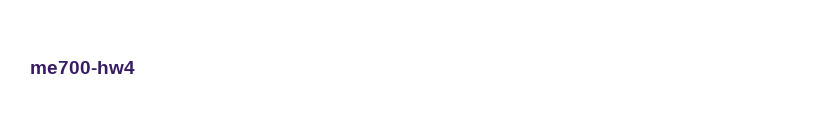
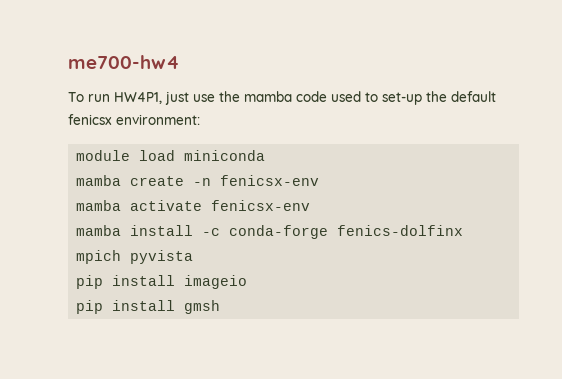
+ To run HW4P1, just use the mamba code used to set-up the default fenicsx environment:
+ module load miniconda
+ mamba create -n fenicsx-env
+ mamba activate fenicsx-env
+ mamba install -c conda-forge fenics-dolfinx mpich pyvista
+ pip install imageio
+ pip install gmsh

